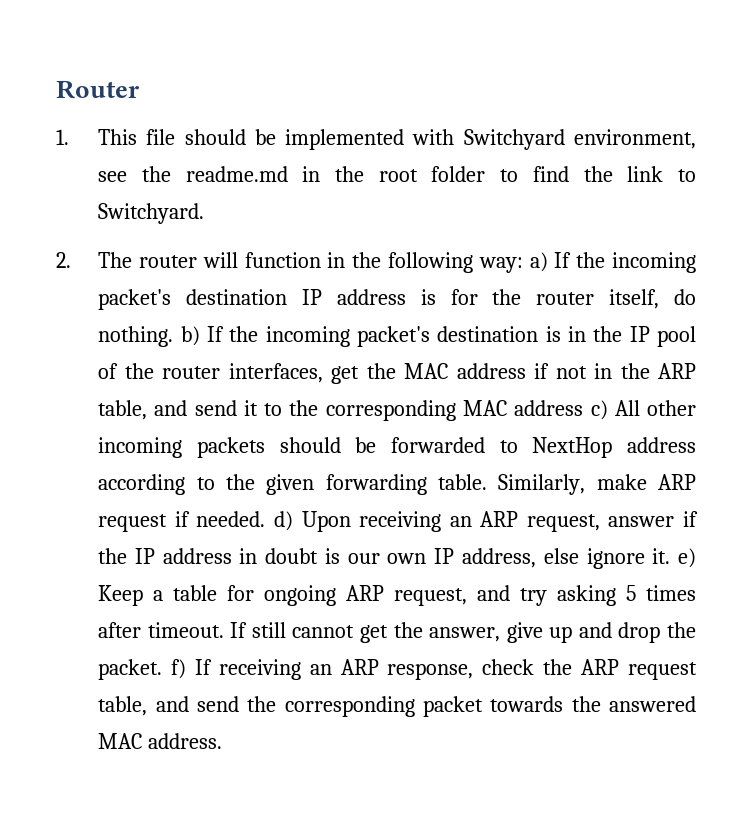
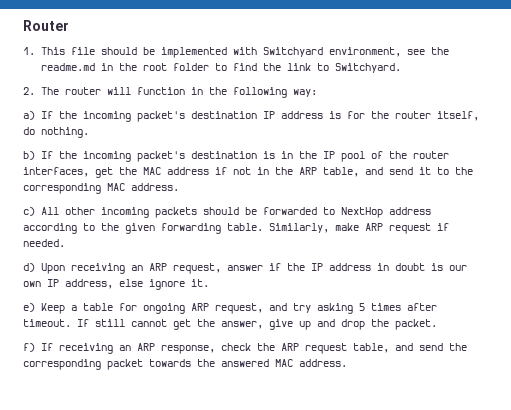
- 2. The router will function in the following way: a) If the incoming packet's destination IP address is for the router itself, do nothing. b) If the incoming packet's destination is in the IP pool of the router interfaces, get the MAC address if not in the ARP table, and send it to the corresponding MAC address c) All other incoming packets should be forwarded to NextHop address according to the given forwarding table.
+ 2. The router will function in the following way:
+ a) If the incoming packet's destination IP address is for the router itself, do nothing.
+ b) If the incoming packet's destination is in the IP pool of the router interfaces, get the MAC address if not in the ARP table, and send it to the corresponding MAC address.
+ c) All other incoming packets should be forwarded to NextHop address according to the given forwarding table.
- Similarly, make ARP request if needed. d) Upon receiving an ARP request, answer if the IP address in doubt is our own IP address, else ignore it. e) Keep a table for ongoing ARP request, and try asking 5 times after timeout.
+ Similarly, make ARP request if needed.
+ d) Upon receiving an ARP request, answer if the IP address in doubt is our own IP address, else ignore it.
+ e) Keep a table for ongoing ARP request, and try asking 5 times after timeout.
- If still cannot get the answer, give up and drop the packet. f) If receiving an ARP response, check the ARP request table, and send the corresponding packet towards the answered MAC address.
+ If still cannot get the answer, give up and drop the packet.
+ f) If receiving an ARP response, check the ARP request table, and send the corresponding packet towards the answered MAC address.

